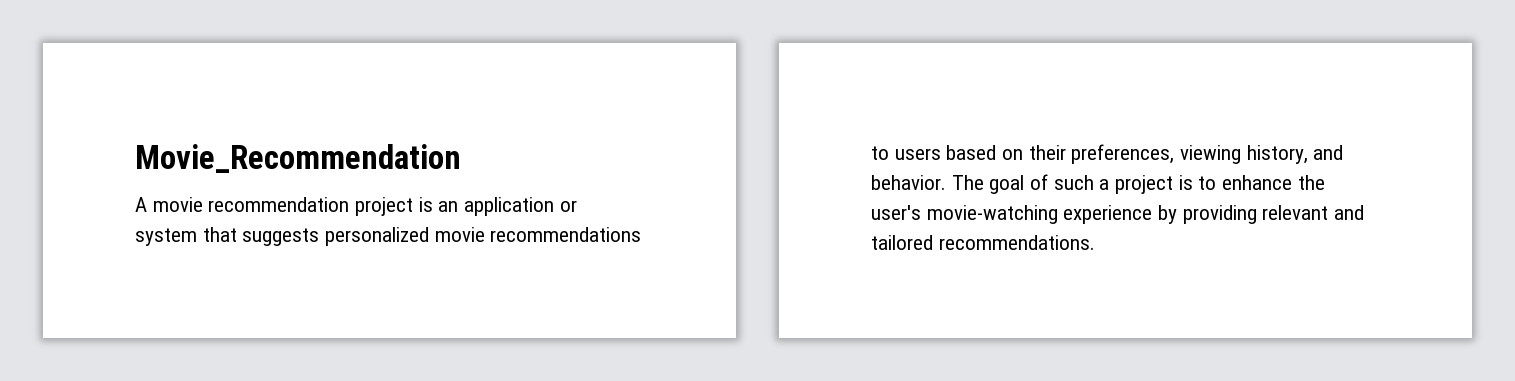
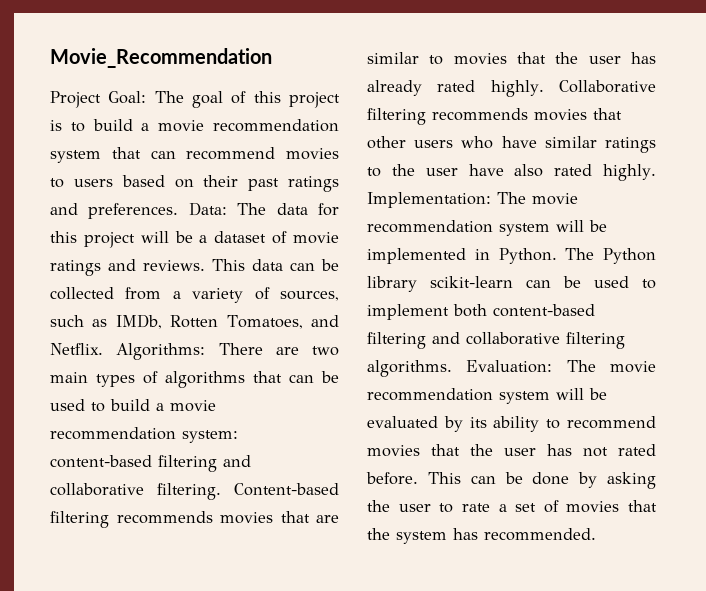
- A movie recommendation project is an application or system that suggests personalized movie recommendations to users based on their preferences, viewing history, and behavior. The goal of such a project is to enhance the user's movie-watching experience by providing relevant and tailored recommendations.
+ Project Goal: The goal of this project is to build a movie recommendation system that can recommend movies to users based on their past ratings and preferences. Data: The data for this project will be a dataset of movie ratings and reviews. This data can be collected from a variety of sources, such as IMDb, Rotten Tomatoes, and Netflix. Algorithms: There are two main types of algorithms that can be used to build a movie recommendation system: content-based filtering and collaborative filtering. Content-based filtering recommends movies that are similar to movies that the user has already rated highly. Collaborative filtering recommends movies that other users who have similar ratings to the user have also rated highly. Implementation: The movie recommendation system will be implemented in Python. The Python library scikit-learn can be used to implement both content-based filtering and collaborative filtering algorithms. Evaluation: The movie recommendation system will be evaluated by its ability to recommend movies that the user has not rated before. This can be done by asking the user to rate a set of movies that the system has recommended.

